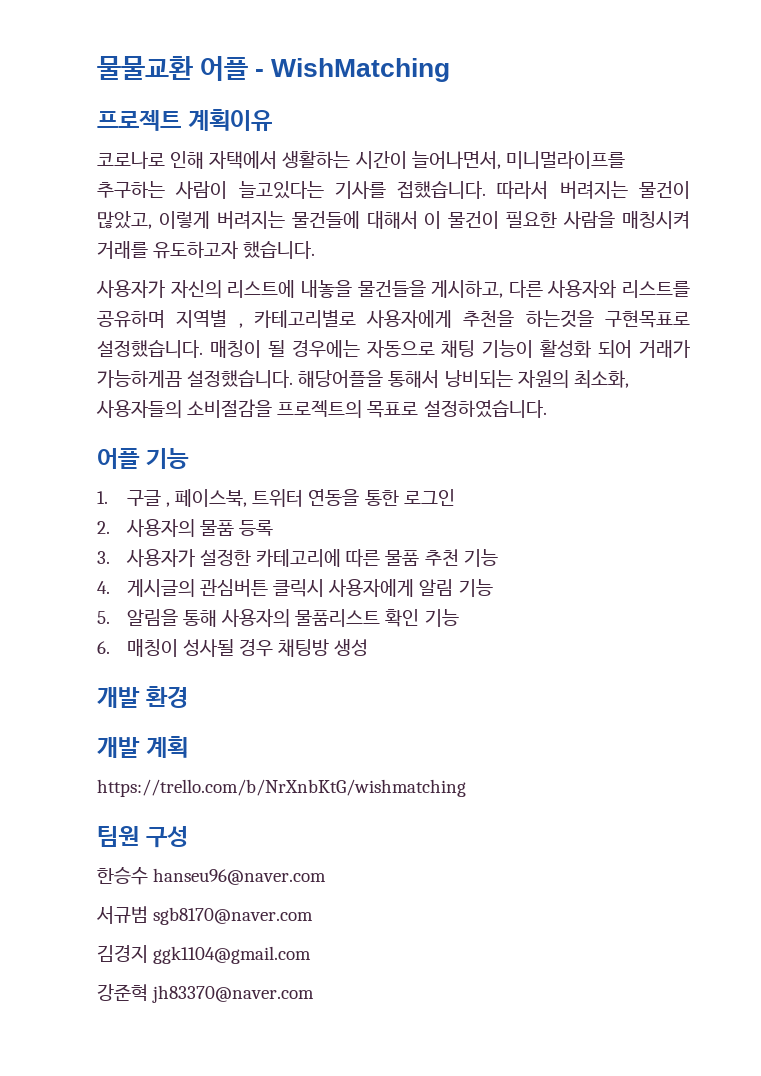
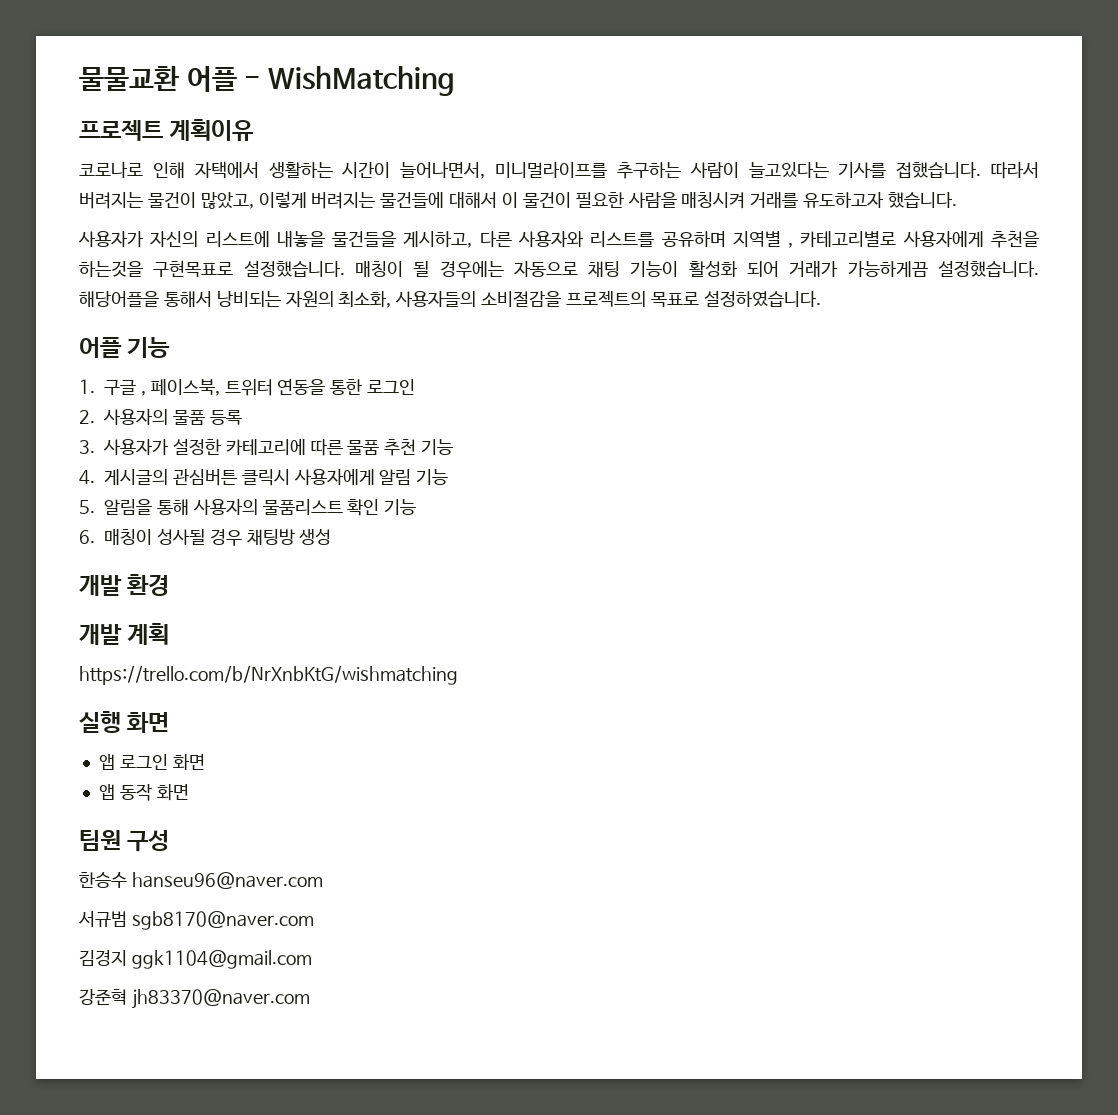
+ 실행 화면
+ 앱 로그인 화면
+ 앱 동작 화면

